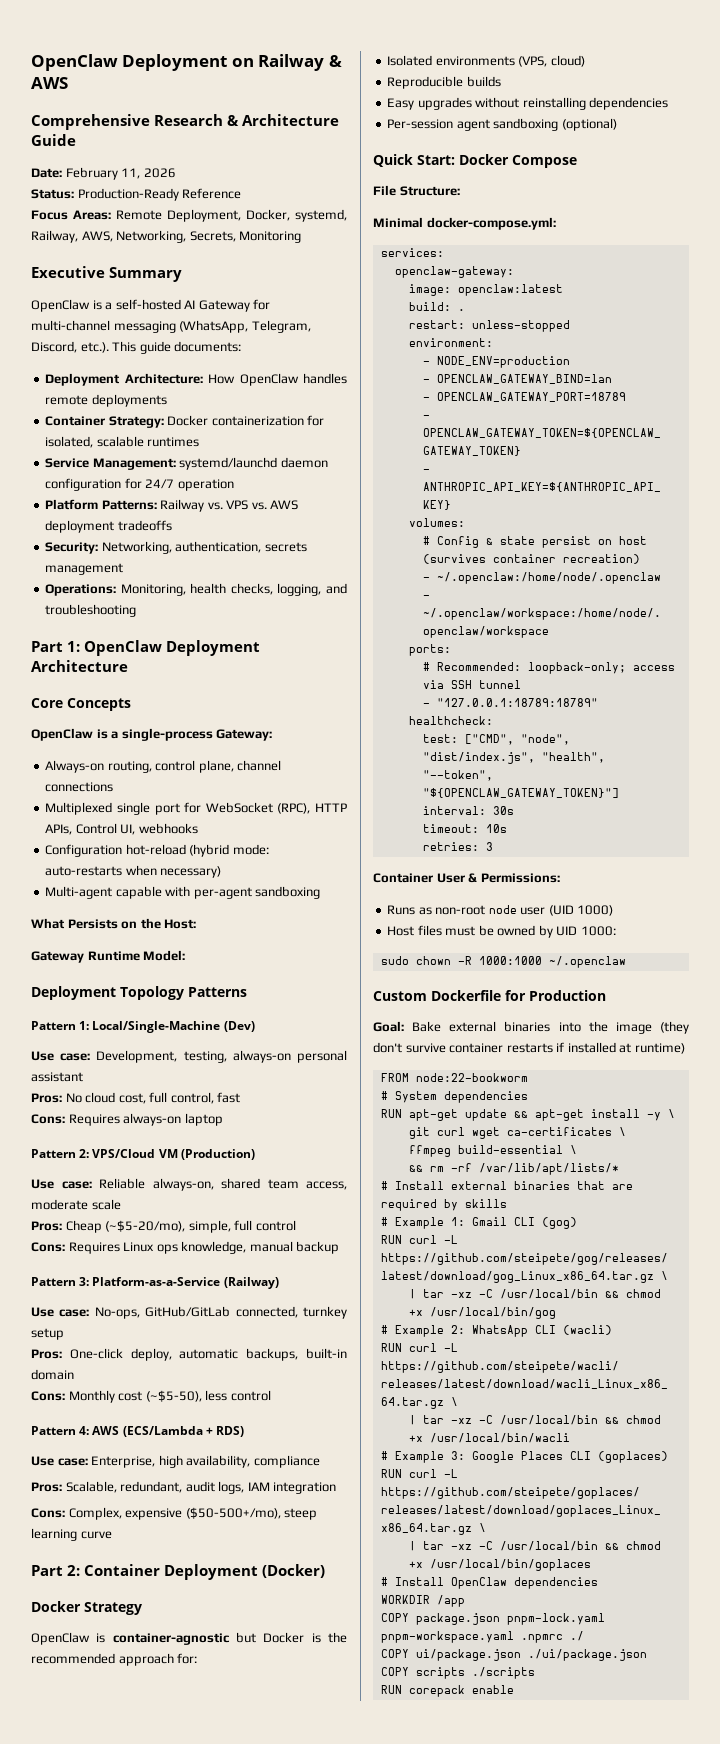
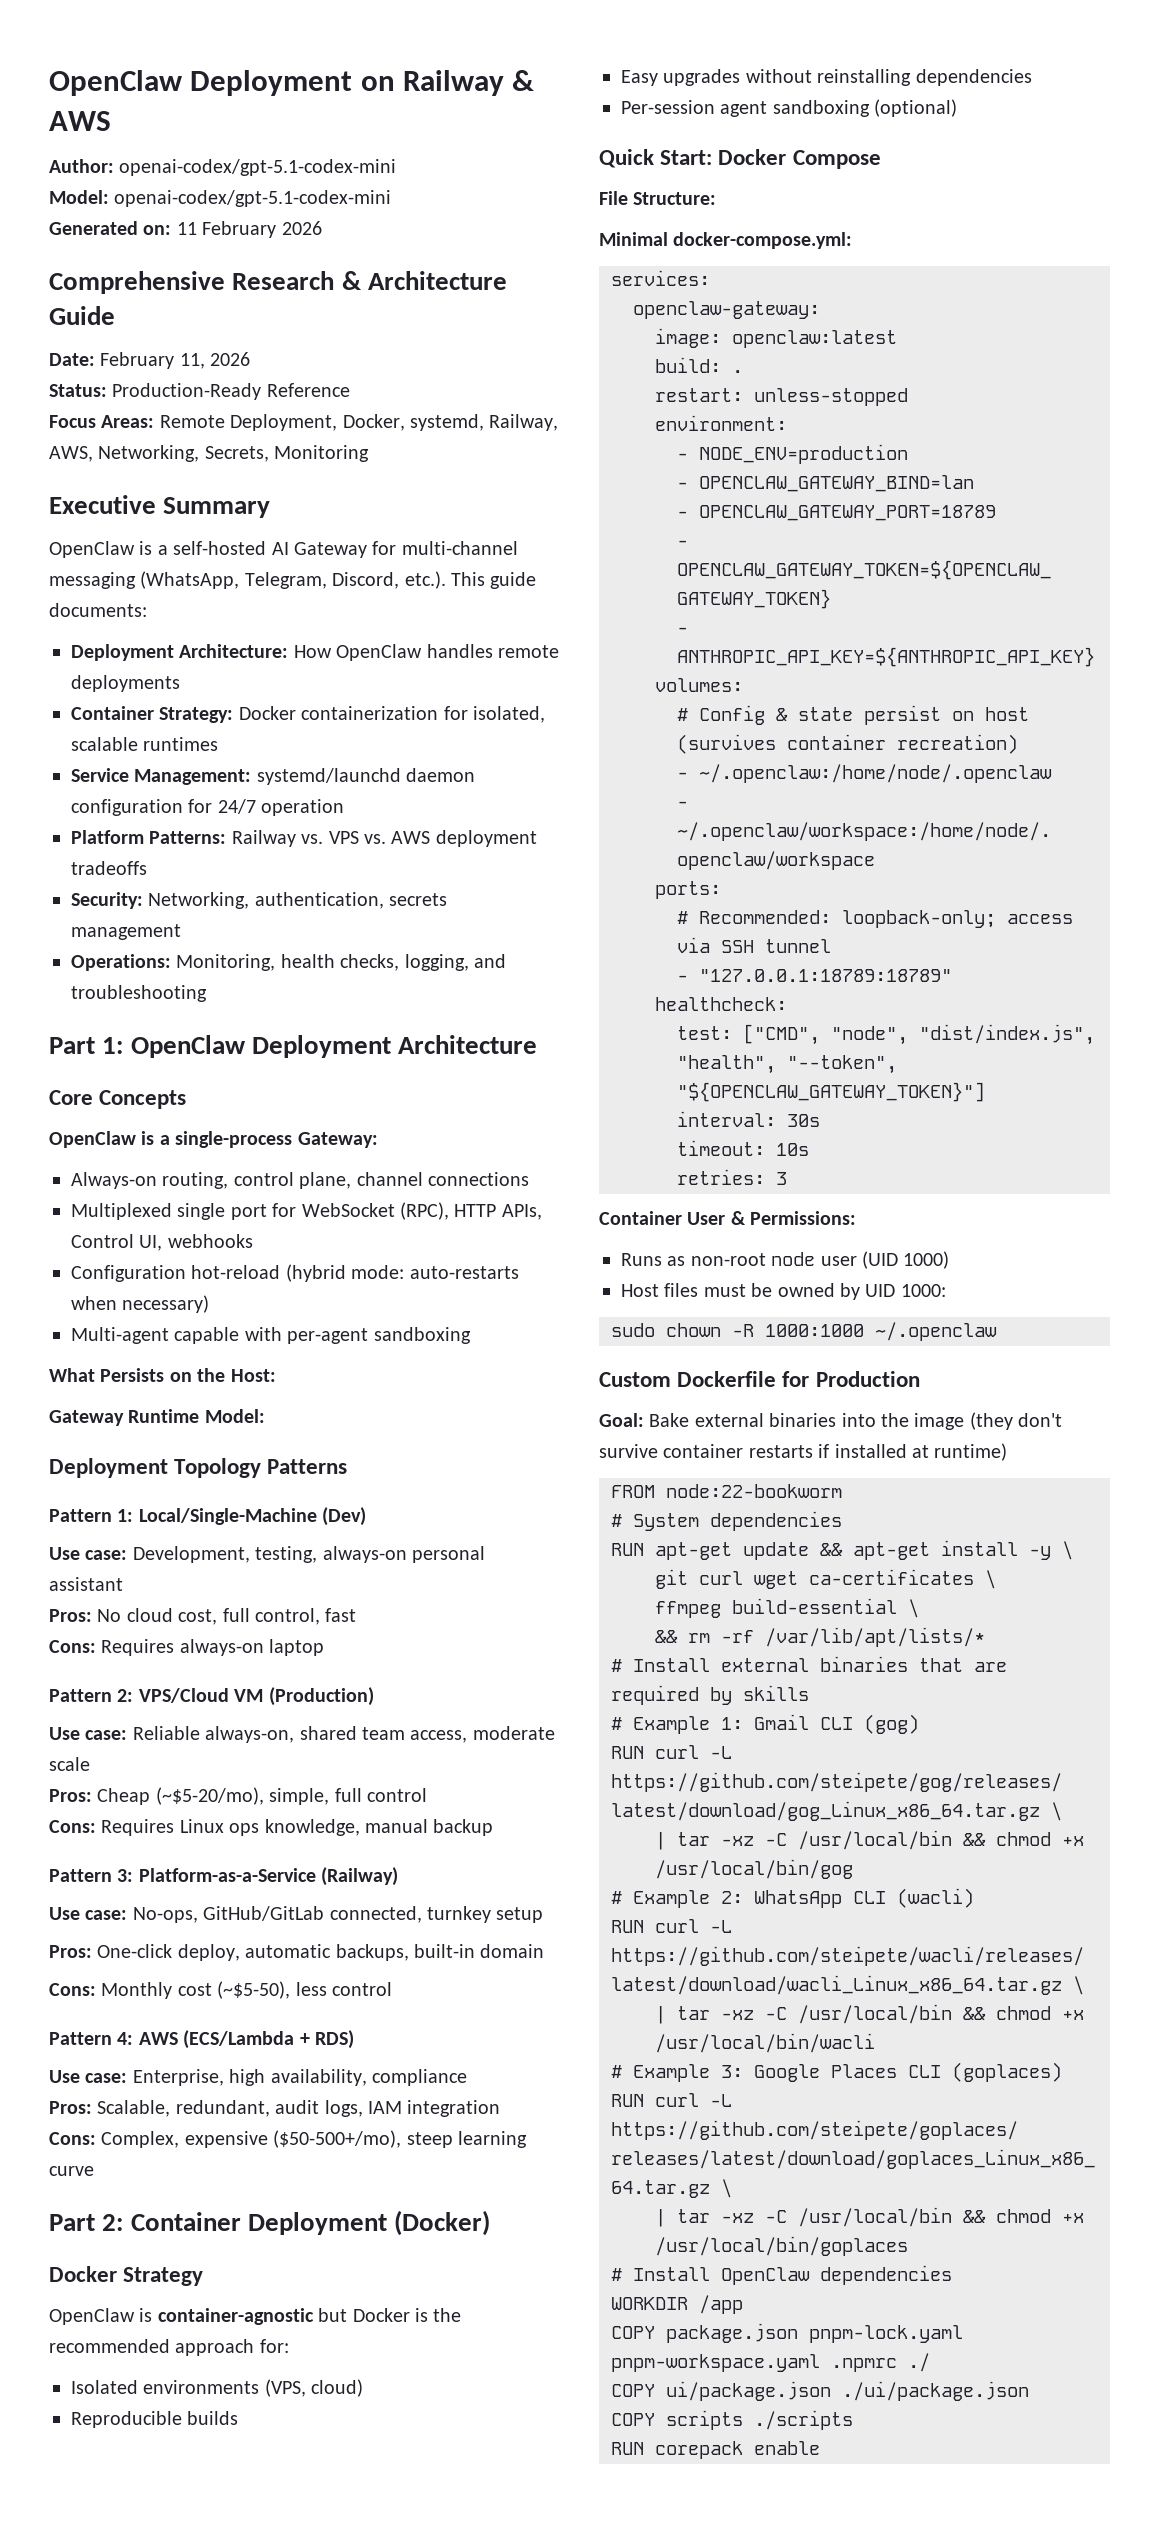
+ Author: openai-codex/gpt-5.1-codex-mini
+ Model: openai-codex/gpt-5.1-codex-mini
+ Generated on: 11 February 2026

